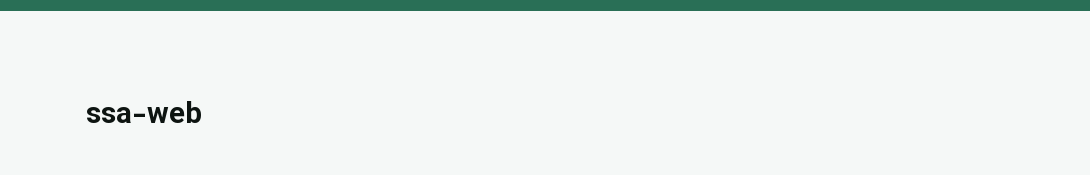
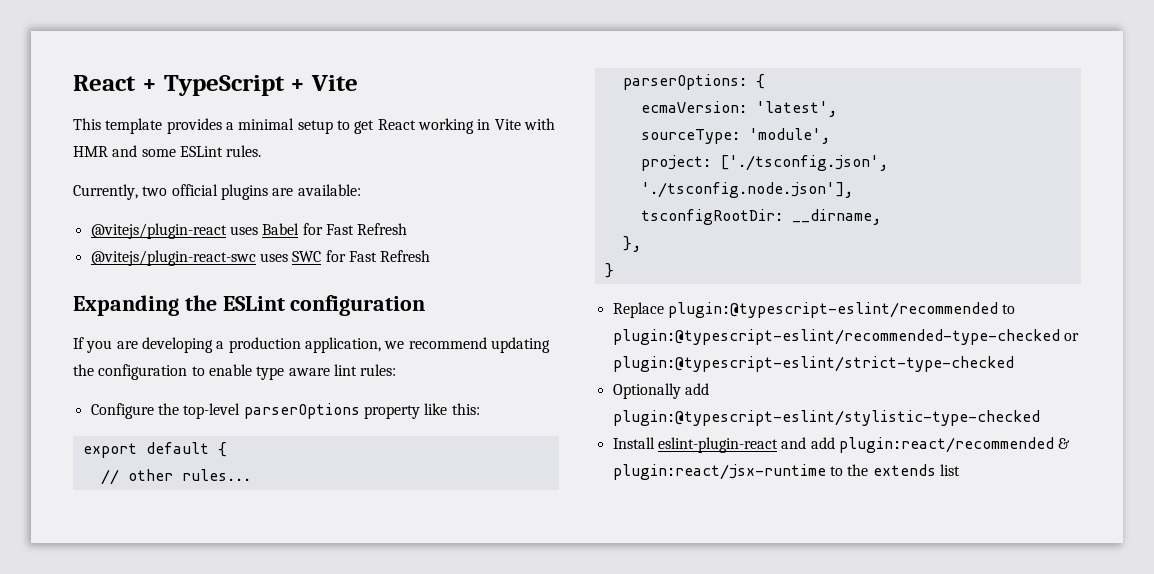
- ssa-web
+ React + TypeScript + Vite
+ This template provides a minimal setup to get React working in Vite with HMR and some ESLint rules.
+ Currently, two official plugins are available:
+ @vitejs/plugin-react uses Babel for Fast Refresh
+ @vitejs/plugin-react-swc uses SWC for Fast Refresh
+ Expanding the ESLint configuration
+ If you are developing a production application, we recommend updating the configuration to enable type aware lint rules:
+ Configure the top-level parserOptions property like this:
+ export default {
+ // other rules...
+ parserOptions: {
+ ecmaVersion: 'latest',
+ sourceType: 'module',
+ project: ['./tsconfig.json', './tsconfig.node.json'],
+ tsconfigRootDir: __dirname,
+ },
+ }
+ Replace plugin:@typescript-eslint/recommended to plugin:@typescript-eslint/recommended-type-checked or plugin:@typescript-eslint/strict-type-checked
+ Optionally add plugin:@typescript-eslint/stylistic-type-checked
+ Install eslint-plugin-react and add plugin:react/recommended & plugin:react/jsx-runtime to the extends list

